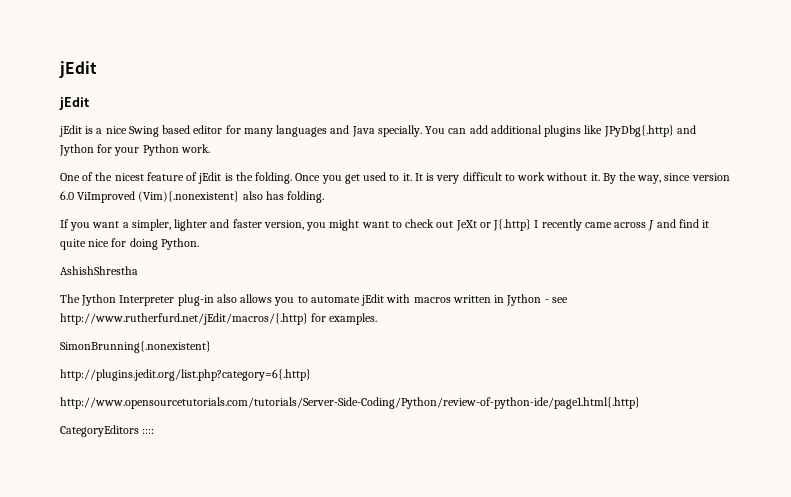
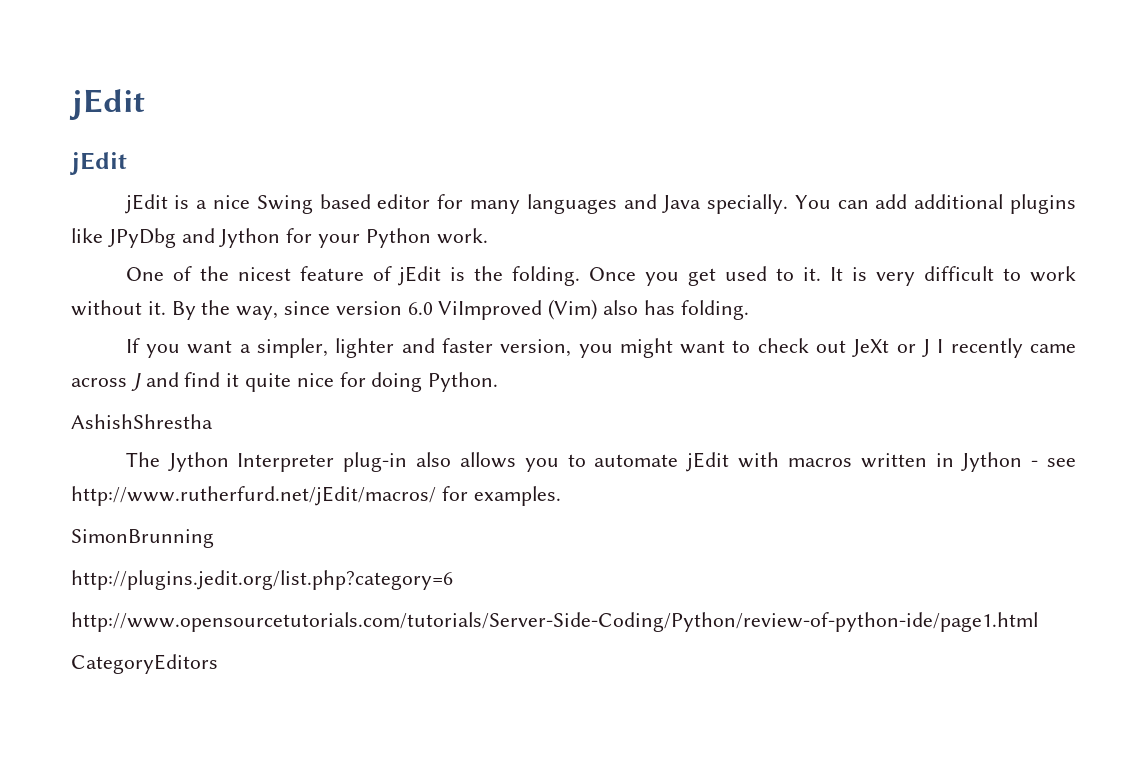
- You can add additional plugins like JPyDbg{.http} and Jython for your Python work.
+ You can add additional plugins like JPyDbg and Jython for your Python work.
- By the way, since version 6.0 ViImproved (Vim){.nonexistent} also has folding.
+ By the way, since version 6.0 ViImproved (Vim) also has folding.
- If you want a simpler, lighter and faster version, you might want to check out JeXt or J{.http} I recently came across J and find it quite nice for doing Python.
+ If you want a simpler, lighter and faster version, you might want to check out JeXt or J I recently came across J and find it quite nice for doing Python.
- The Jython Interpreter plug-in also allows you to automate jEdit with macros written in Jython - see http://www.rutherfurd.net/jEdit/macros/{.http} for examples.
+ The Jython Interpreter plug-in also allows you to automate jEdit with macros written in Jython - see http://www.rutherfurd.net/jEdit/macros/ for examples.
- SimonBrunning{.nonexistent}
- http://plugins.jedit.org/list.php?category=6{.http}
- http://www.opensourcetutorials.com/tutorials/Server-Side-Coding/Python/review-of-python-ide/page1.html{.http}
+ SimonBrunning
+ http://plugins.jedit.org/list.php?category=6
+ http://www.opensourcetutorials.com/tutorials/Server-Side-Coding/Python/review-of-python-ide/page1.html
- CategoryEditors ::::
+ CategoryEditors

